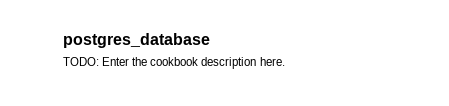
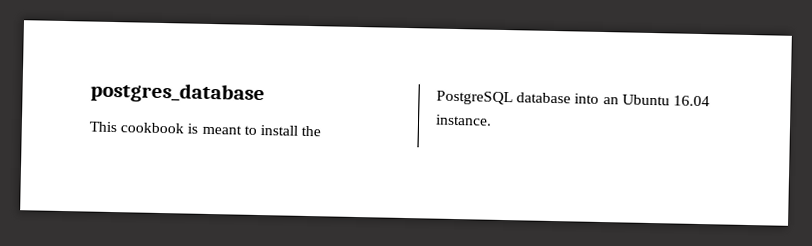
- TODO: Enter the cookbook description here.
+ This cookbook is meant to install the PostgreSQL database into an Ubuntu 16.04 instance.

